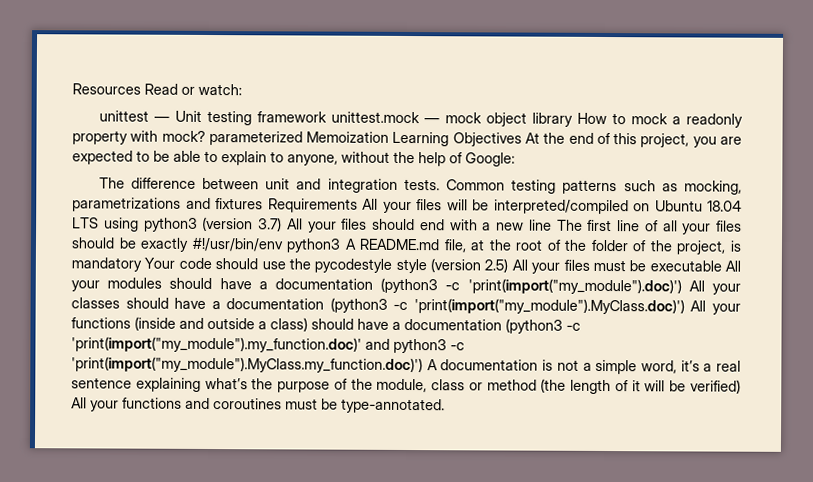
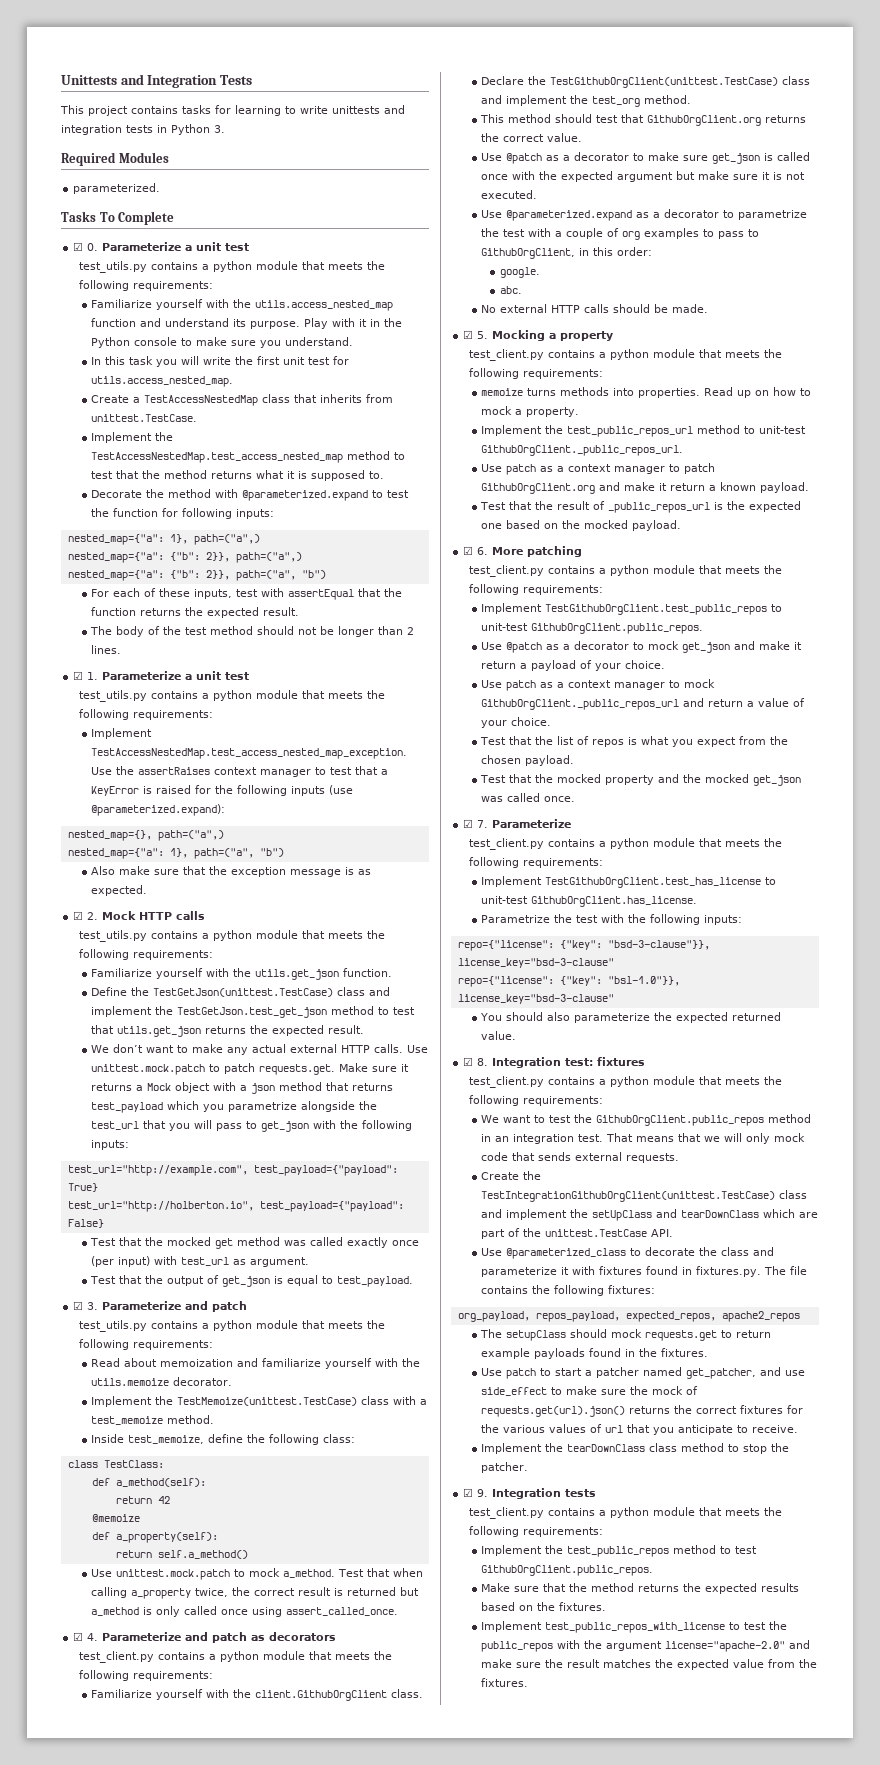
- Resources Read or watch:
- unittest — Unit testing framework unittest.mock — mock object library How to mock a readonly property with mock? parameterized Memoization Learning Objectives At the end of this project, you are expected to be able to explain to anyone, without the help of Google:
- The difference between unit and integration tests. Common testing patterns such as mocking, parametrizations and fixtures Requirements All your files will be interpreted/compiled on Ubuntu 18.04 LTS using python3 (version 3.7) All your files should end with a new line The first line of all your files should be exactly #!/usr/bin/env python3 A README.md file, at the root of the folder of the project, is mandatory Your code should use the pycodestyle style (version 2.5) All your files must be executable All your modules should have a documentation (python3 -c 'print(import("my_module").doc)') All your classes should have a documentation (python3 -c 'print(import("my_module").MyClass.doc)') All your functions (inside and outside a class) should have a documentation (python3 -c 'print(import("my_module").my_function.doc)' and python3 -c 'print(import("my_module").MyClass.my_function.doc)') A documentation is not a simple word, it’s a real sentence explaining what’s the purpose of the module, class or method (the length of it will be verified) All your functions and coroutines must be type-annotated.
+ Unittests and Integration Tests
+ This project contains tasks for learning to write unittests and integration tests in Python 3.
+ Required Modules
+ parameterized.
+ Tasks To Complete
+ ☑ 0. Parameterize a unit test
+ test_utils.py contains a python module that meets the following requirements:
+ Familiarize yourself with the utils.access_nested_map function and understand its purpose. Play with it in the Python console to make sure you understand.
+ In this task you will write the first unit test for utils.access_nested_map.
+ Create a TestAccessNestedMap class that inherits from unittest.TestCase.
+ Implement the TestAccessNestedMap.test_access_nested_map method to test that the method returns what it is supposed to.
+ Decorate the method with @parameterized.expand to test the function for following inputs:
+ nested_map={"a": 1}, path=("a",)
+ nested_map={"a": {"b": 2}}, path=("a",)
+ nested_map={"a": {"b": 2}}, path=("a", "b")
+ For each of these inputs, test with assertEqual that the function returns the expected result.
+ The body of the test method should not be longer than 2 lines.
+ ☑ 1. Parameterize a unit test
+ test_utils.py contains a python module that meets the following requirements:
+ Implement TestAccessNestedMap.test_access_nested_map_exception. Use the assertRaises context manager to test that a KeyError is raised for the following inputs (use @parameterized.expand):
+ nested_map={}, path=("a",)
+ nested_map={"a": 1}, path=("a", "b")
+ Also make sure that the exception message is as expected.
+ ☑ 2. Mock HTTP calls
+ test_utils.py contains a python module that meets the following requirements:
+ Familiarize yourself with the utils.get_json function.
+ Define the TestGetJson(unittest.TestCase) class and implement the TestGetJson.test_get_json method to test that utils.get_json returns the expected result.
+ We don’t want to make any actual external HTTP calls. Use unittest.mock.patch to patch requests.get. Make sure it returns a Mock object with a json method that returns test_payload which you parametrize alongside the test_url that you will pass to get_json with the following inputs:
+ test_url="http://example.com", test_payload={"payload": True}
+ test_url="http://holberton.io", test_payload={"payload": False}
+ Test that the mocked get method was called exactly once (per input) with test_url as argument.
+ Test that the output of get_json is equal to test_payload.
+ ☑ 3. Parameterize and patch
+ test_utils.py contains a python module that meets the following requirements:
+ Read about memoization and familiarize yourself with the utils.memoize decorator.
+ Implement the TestMemoize(unittest.TestCase) class with a test_memoize method.
+ Inside test_memoize, define the following class:
+ class TestClass:
+ def a_method(self):
+ return 42
+ @memoize
+ def a_property(self):
+ return self.a_method()
+ Use unittest.mock.patch to mock a_method. Test that when calling a_property twice, the correct result is returned but a_method is only called once using assert_called_once.
+ ☑ 4. Parameterize and patch as decorators
+ test_client.py contains a python module that meets the following requirements:
+ Familiarize yourself with the client.GithubOrgClient class.
+ Declare the TestGithubOrgClient(unittest.TestCase) class and implement the test_org method.
+ This method should test that GithubOrgClient.org returns the correct value.
+ Use @patch as a decorator to make sure get_json is called once with the expected argument but make sure it is not executed.
+ Use @parameterized.expand as a decorator to parametrize the test with a couple of org examples to pass to GithubOrgClient, in this order:
+ google.
+ abc.
+ No external HTTP calls should be made.
+ ☑ 5. Mocking a property
+ test_client.py contains a python module that meets the following requirements:
+ memoize turns methods into properties. Read up on how to mock a property.
+ Implement the test_public_repos_url method to unit-test GithubOrgClient._public_repos_url.
+ Use patch as a context manager to patch GithubOrgClient.org and make it return a known payload.
+ Test that the result of _public_repos_url is the expected one based on the mocked payload.
+ ☑ 6. More patching
+ test_client.py contains a python module that meets the following requirements:
+ Implement TestGithubOrgClient.test_public_repos to unit-test GithubOrgClient.public_repos.
+ Use @patch as a decorator to mock get_json and make it return a payload of your choice.
+ Use patch as a context manager to mock GithubOrgClient._public_repos_url and return a value of your choice.
+ Test that the list of repos is what you expect from the chosen payload.
+ Test that the mocked property and the mocked get_json was called once.
+ ☑ 7. Parameterize
+ test_client.py contains a python module that meets the following requirements:
+ Implement TestGithubOrgClient.test_has_license to unit-test GithubOrgClient.has_license.
+ Parametrize the test with the following inputs:
+ repo={"license": {"key": "bsd-3-clause"}}, license_key="bsd-3-clause"
+ repo={"license": {"key": "bsl-1.0"}}, license_key="bsd-3-clause"
+ You should also parameterize the expected returned value.
+ ☑ 8. Integration test: fixtures
+ test_client.py contains a python module that meets the following requirements:
+ We want to test the GithubOrgClient.public_repos method in an integration test. That means that we will only mock code that sends external requests.
+ Create the TestIntegrationGithubOrgClient(unittest.TestCase) class and implement the setUpClass and tearDownClass which are part of the unittest.TestCase API.
+ Use @parameterized_class to decorate the class and parameterize it with fixtures found in fixtures.py. The file contains the following fixtures:
+ org_payload, repos_payload, expected_repos, apache2_repos
+ The setupClass should mock requests.get to return example payloads found in the fixtures.
+ Use patch to start a patcher named get_patcher, and use side_effect to make sure the mock of requests.get(url).json() returns the correct fixtures for the various values of url that you anticipate to receive.
+ Implement the tearDownClass class method to stop the patcher.
+ ☑ 9. Integration tests
+ test_client.py contains a python module that meets the following requirements:
+ Implement the test_public_repos method to test GithubOrgClient.public_repos.
+ Make sure that the method returns the expected results based on the fixtures.
+ Implement test_public_repos_with_license to test the public_repos with the argument license="apache-2.0" and make sure the result matches the expected value from the fixtures.

